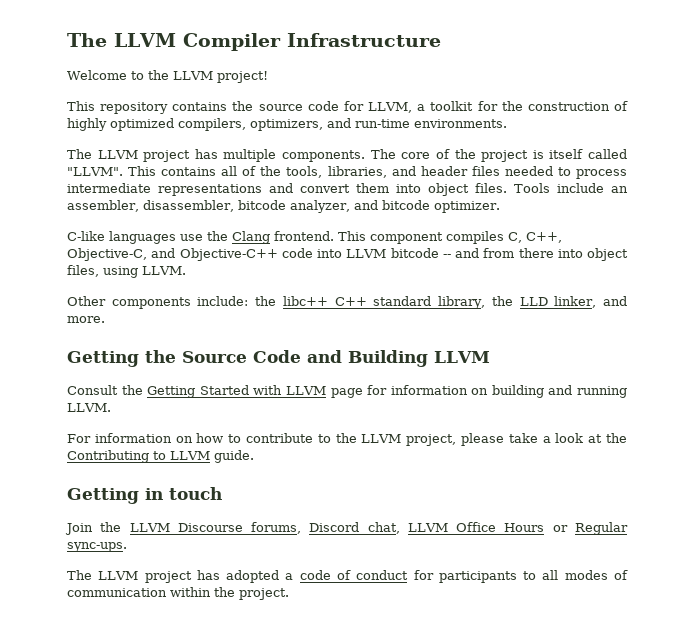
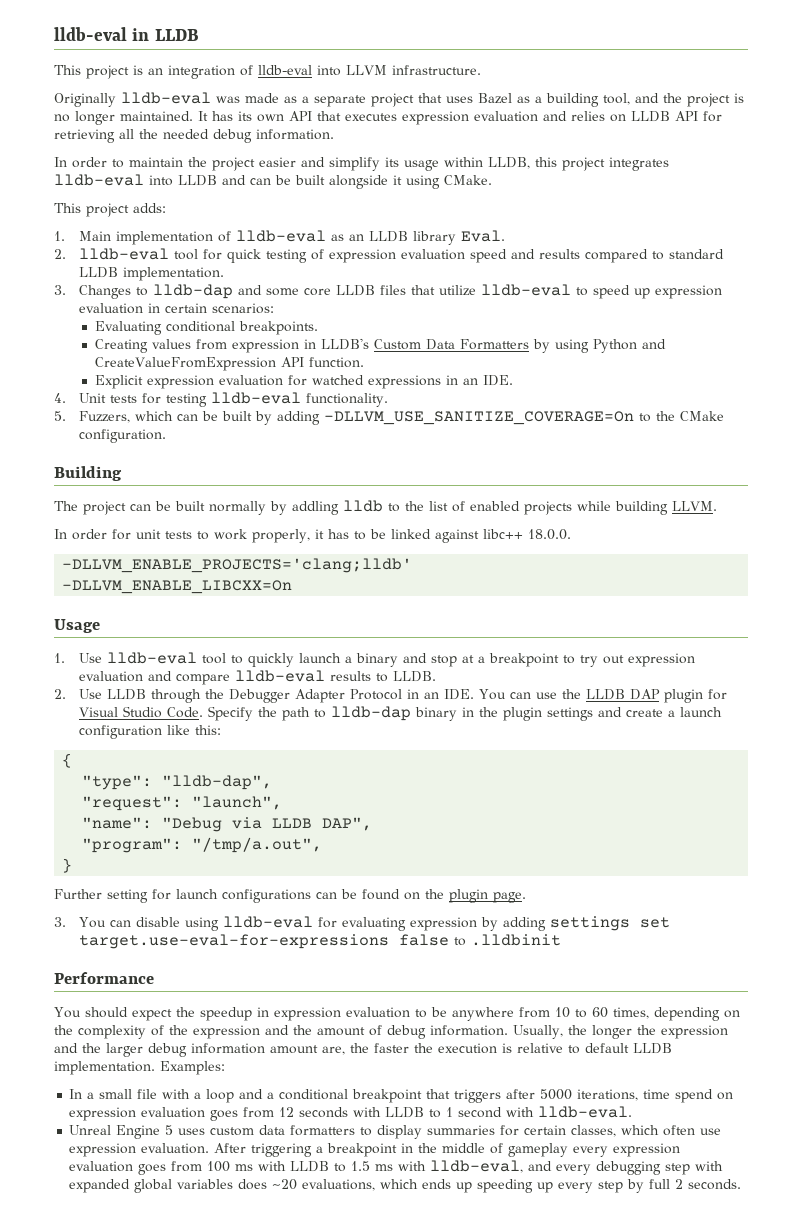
- The LLVM Compiler Infrastructure
- Welcome to the LLVM project!
- This repository contains the source code for LLVM, a toolkit for the construction of highly optimized compilers, optimizers, and run-time environments.
- The LLVM project has multiple components. The core of the project is itself called "LLVM". This contains all of the tools, libraries, and header files needed to process intermediate representations and convert them into object files. Tools include an assembler, disassembler, bitcode analyzer, and bitcode optimizer.
- C-like languages use the Clang frontend. This component compiles C, C++, Objective-C, and Objective-C++ code into LLVM bitcode -- and from there into object files, using LLVM.
- Other components include: the libc++ C++ standard library, the LLD linker, and more.
- Getting the Source Code and Building LLVM
- Consult the Getting Started with LLVM page for information on building and running LLVM.
- For information on how to contribute to the LLVM project, please take a look at the Contributing to LLVM guide.
- Getting in touch
- Join the LLVM Discourse forums, Discord chat, LLVM Office Hours or Regular sync-ups.
- The LLVM project has adopted a code of conduct for participants to all modes of communication within the project.
+ lldb-eval in LLDB
+ This project is an integration of lldb-eval into LLVM infrastructure.
+ Originally lldb-eval was made as a separate project that uses Bazel as a building tool, and the project is no longer maintained. It has its own API that executes expression evaluation and relies on LLDB API for retrieving all the needed debug information.
+ In order to maintain the project easier and simplify its usage within LLDB, this project integrates lldb-eval into LLDB and can be built alongside it using CMake.
+ This project adds:
+ 1. Main implementation of lldb-eval as an LLDB library Eval.
+ 2. lldb-eval tool for quick testing of expression evaluation speed and results compared to standard LLDB implementation.
+ 3. Changes to lldb-dap and some core LLDB files that utilize lldb-eval to speed up expression evaluation in certain scenarios:
+ Evaluating conditional breakpoints.
+ Creating values from expression in LLDB's Custom Data Formatters by using Python and CreateValueFromExpression API function.
+ Explicit expression evaluation for watched expressions in an IDE.
+ 4. Unit tests for testing lldb-eval functionality.
+ 5. Fuzzers, which can be built by adding -DLLVM_USE_SANITIZE_COVERAGE=On to the CMake configuration.
+ Building
+ The project can be built normally by addling lldb to the list of enabled projects while building LLVM.
+ In order for unit tests to work properly, it has to be linked against libc++ 18.0.0.
+ -DLLVM_ENABLE_PROJECTS='clang;lldb'
+ -DLLVM_ENABLE_LIBCXX=On
+ Usage
+ 1. Use lldb-eval tool to quickly launch a binary and stop at a breakpoint to try out expression evaluation and compare lldb-eval results to LLDB.
+ 2. Use LLDB through the Debugger Adapter Protocol in an IDE. You can use the LLDB DAP plugin for Visual Studio Code. Specify the path to lldb-dap binary in the plugin settings and create a launch configuration like this:
+ {
+ "type": "lldb-dap",
+ "request": "launch",
+ "name": "Debug via LLDB DAP",
+ "program": "/tmp/a.out",
+ }
+ Further setting for launch configurations can be found on the plugin page.
+ 3. You can disable using lldb-eval for evaluating expression by adding settings set target.use-eval-for-expressions false to .lldbinit
+ Performance
+ You should expect the speedup in expression evaluation to be anywhere from 10 to 60 times, depending on the complexity of the expression and the amount of debug information. Usually, the longer the expression and the larger debug information amount are, the faster the execution is relative to default LLDB implementation. Examples:
+ In a small file with a loop and a conditional breakpoint that triggers after 5000 iterations, time spend on expression evaluation goes from 12 seconds with LLDB to 1 second with lldb-eval.
+ Unreal Engine 5 uses custom data formatters to display summaries for certain classes, which often use expression evaluation. After triggering a breakpoint in the middle of gameplay every expression evaluation goes from 100 ms with LLDB to 1.5 ms with lldb-eval, and every debugging step with expanded global variables does ~20 evaluations, which ends up speeding up every step by full 2 seconds.

